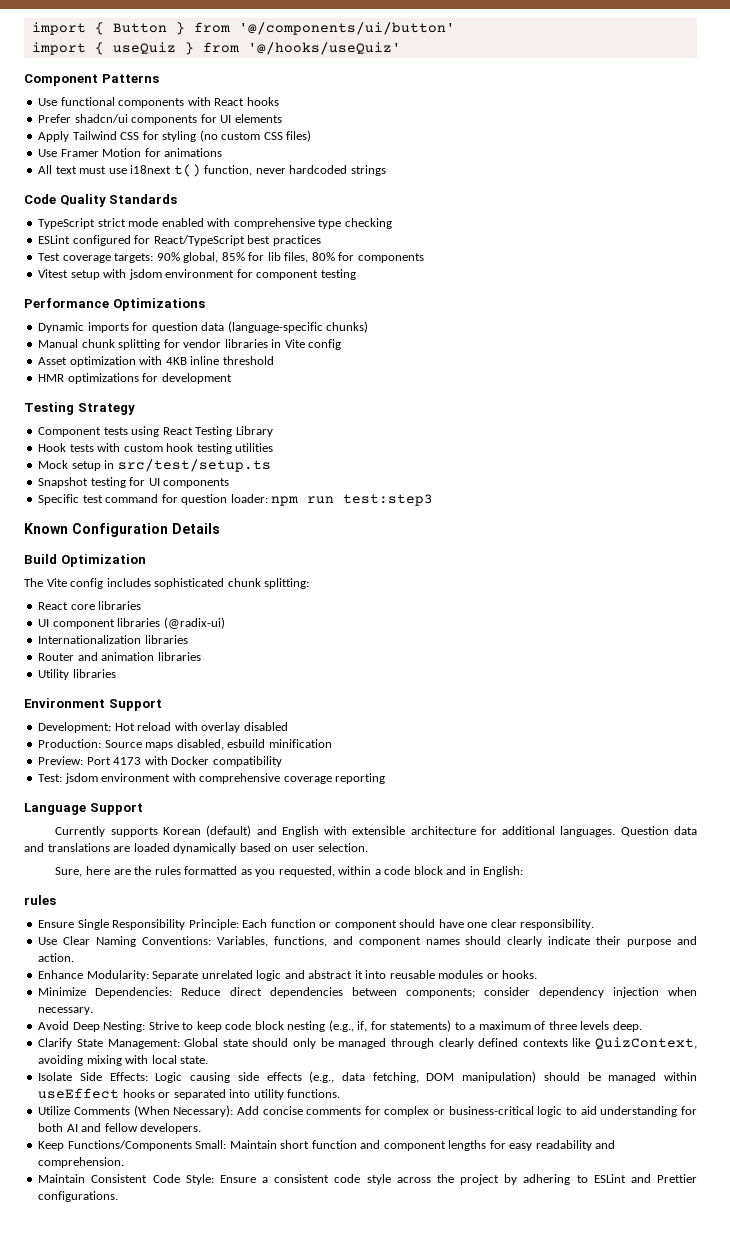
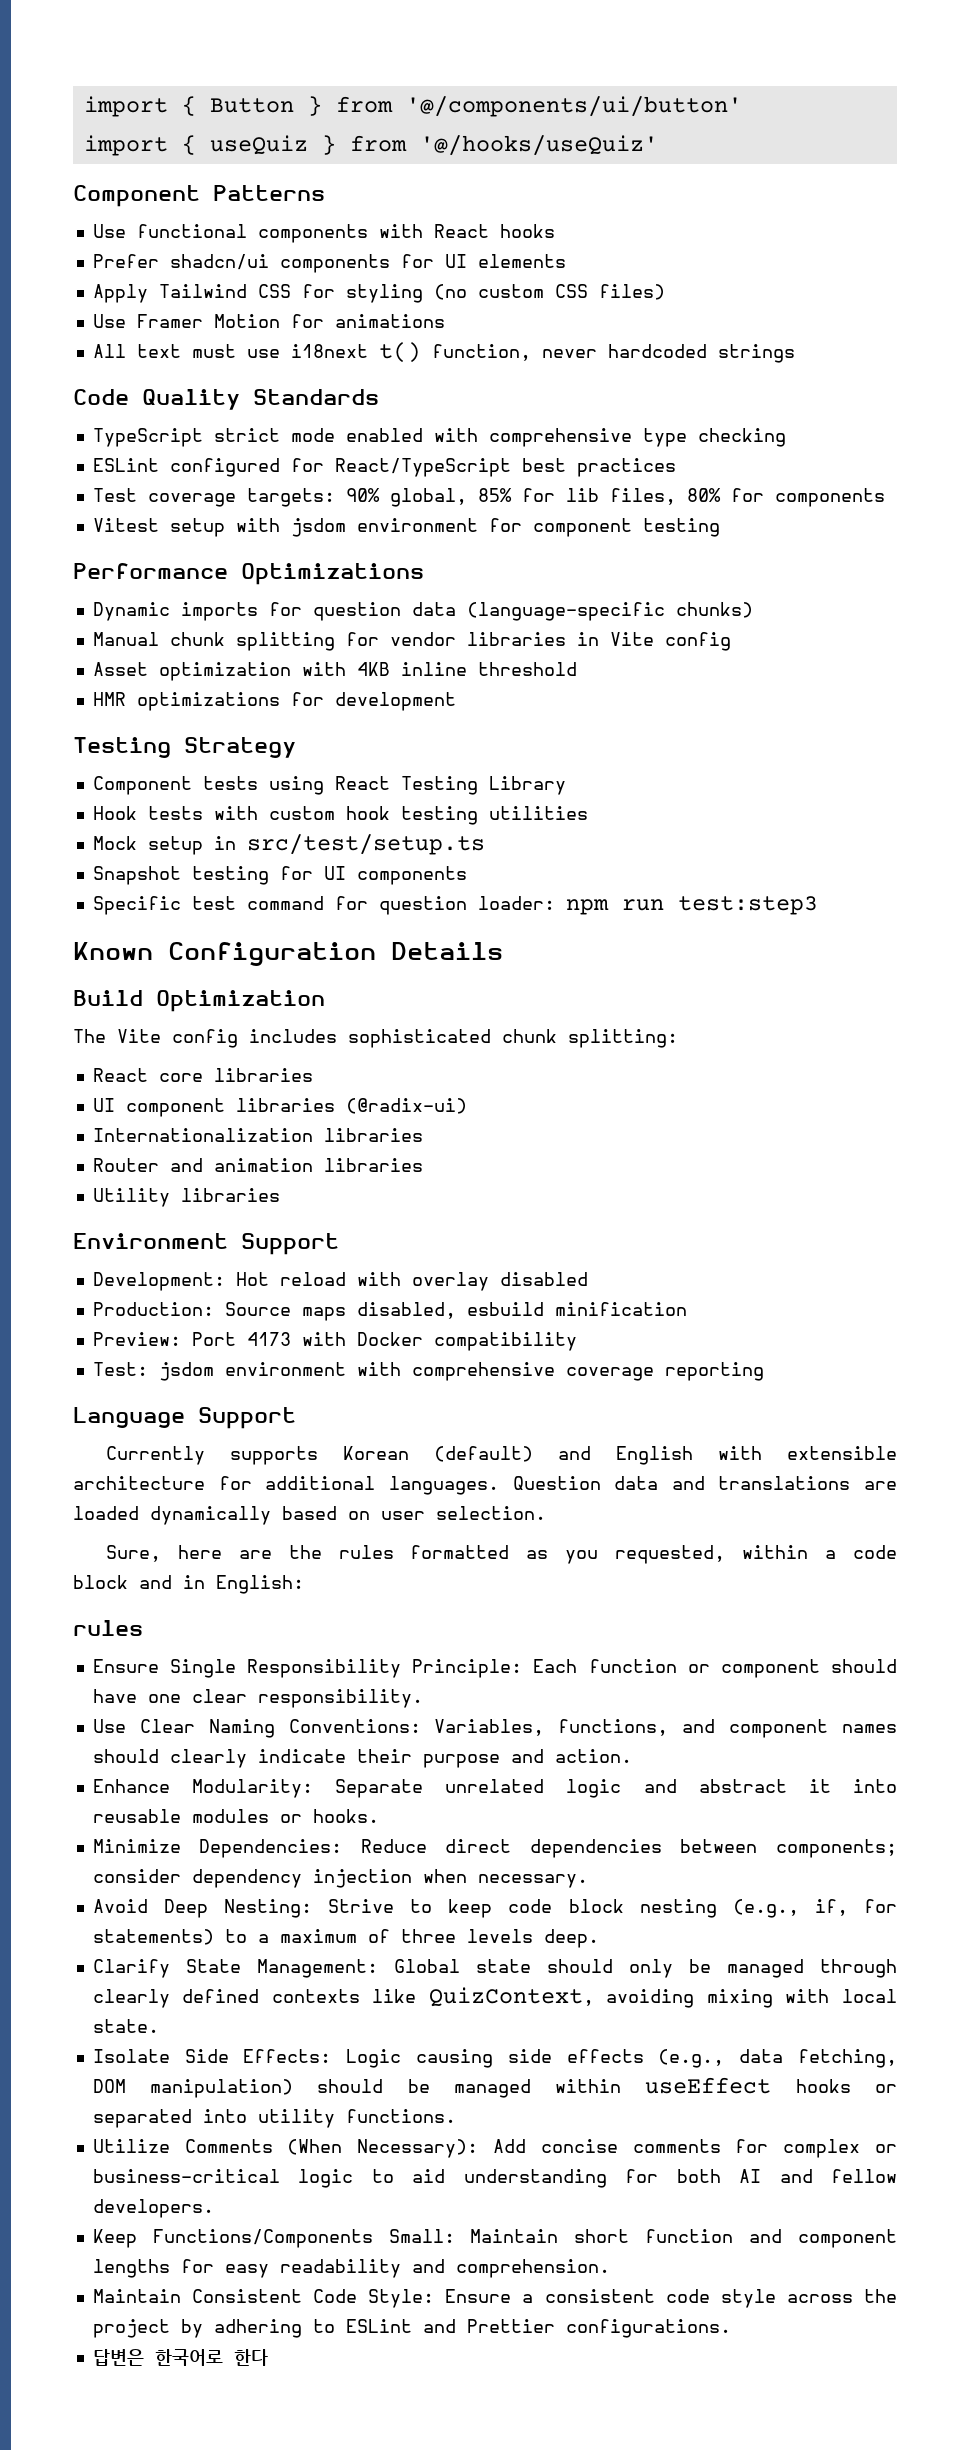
+ 답변은 한국어로 한다

